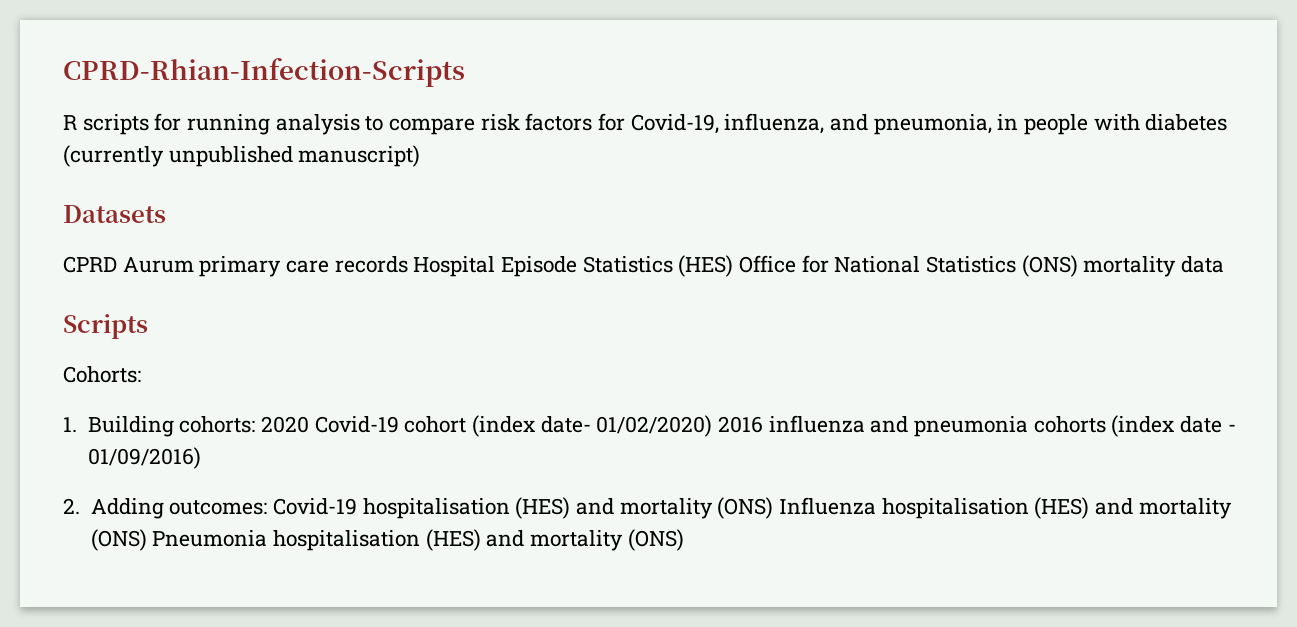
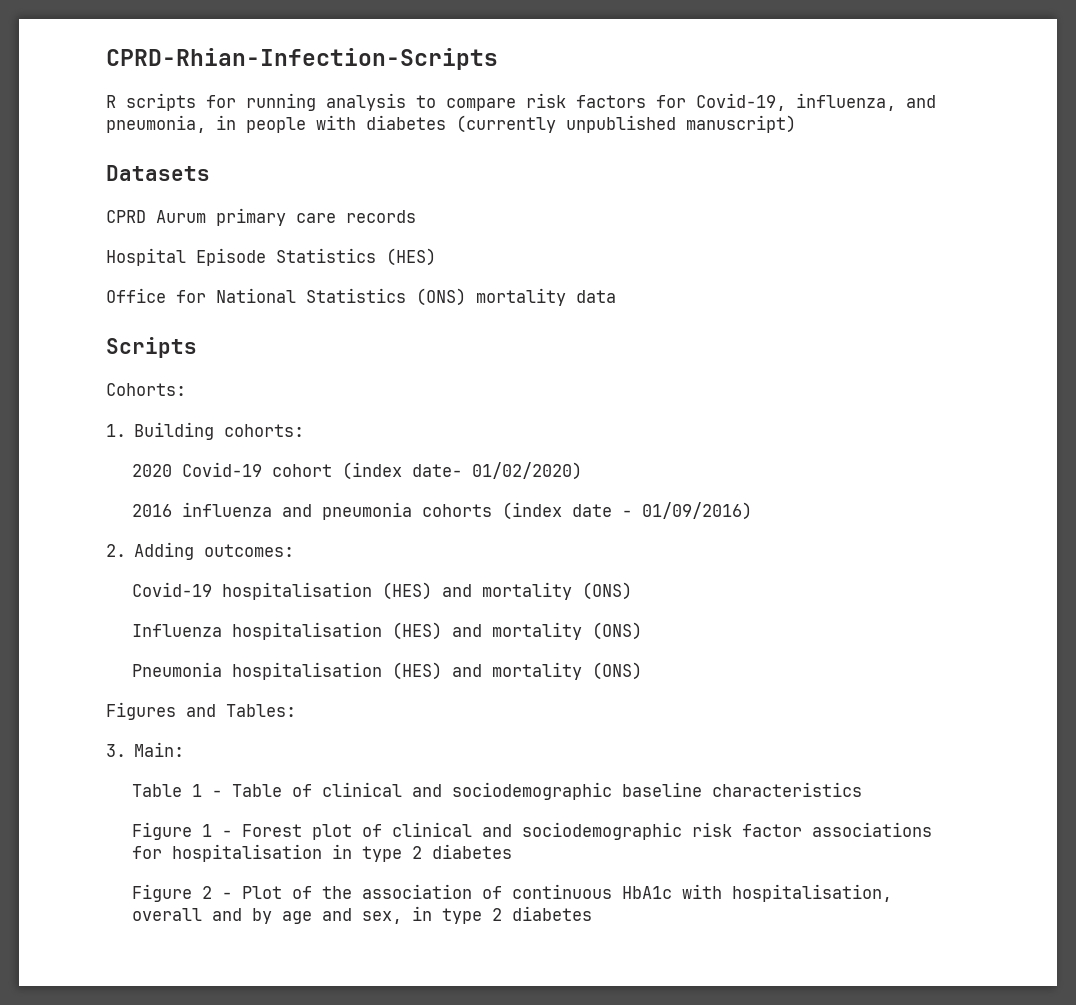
- CPRD Aurum primary care records Hospital Episode Statistics (HES) Office for National Statistics (ONS) mortality data
+ CPRD Aurum primary care records
+ Hospital Episode Statistics (HES)
+ Office for National Statistics (ONS) mortality data
- 1. Building cohorts: 2020 Covid-19 cohort (index date- 01/02/2020) 2016 influenza and pneumonia cohorts (index date - 01/09/2016)
+ 1. Building cohorts:
+ 2020 Covid-19 cohort (index date- 01/02/2020)
+ 2016 influenza and pneumonia cohorts (index date - 01/09/2016)
- 2. Adding outcomes: Covid-19 hospitalisation (HES) and mortality (ONS) Influenza hospitalisation (HES) and mortality (ONS) Pneumonia hospitalisation (HES) and mortality (ONS)
+ 2. Adding outcomes:
+ Covid-19 hospitalisation (HES) and mortality (ONS)
+ Influenza hospitalisation (HES) and mortality (ONS)
+ Pneumonia hospitalisation (HES) and mortality (ONS)
+ Figures and Tables:
+ 3. Main:
+ Table 1 - Table of clinical and sociodemographic baseline characteristics
+ Figure 1 - Forest plot of clinical and sociodemographic risk factor associations for hospitalisation in type 2 diabetes
+ Figure 2 - Plot of the association of continuous HbA1c with hospitalisation, overall and by age and sex, in type 2 diabetes

